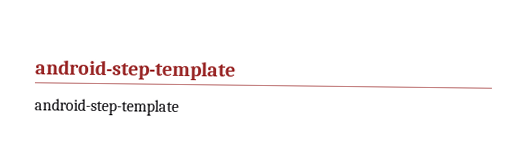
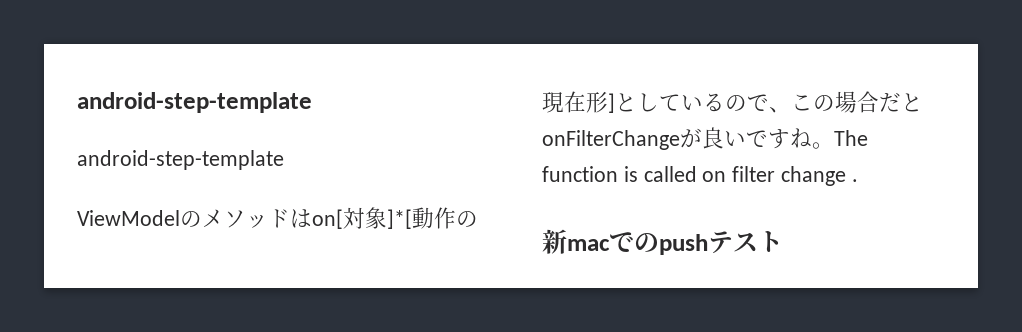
+ ViewModelのメソッドはon[対象]*[動作の現在形]としているので、この場合だとonFilterChangeが良いですね。The function is called on filter change .
+ 新macでのpushテスト

